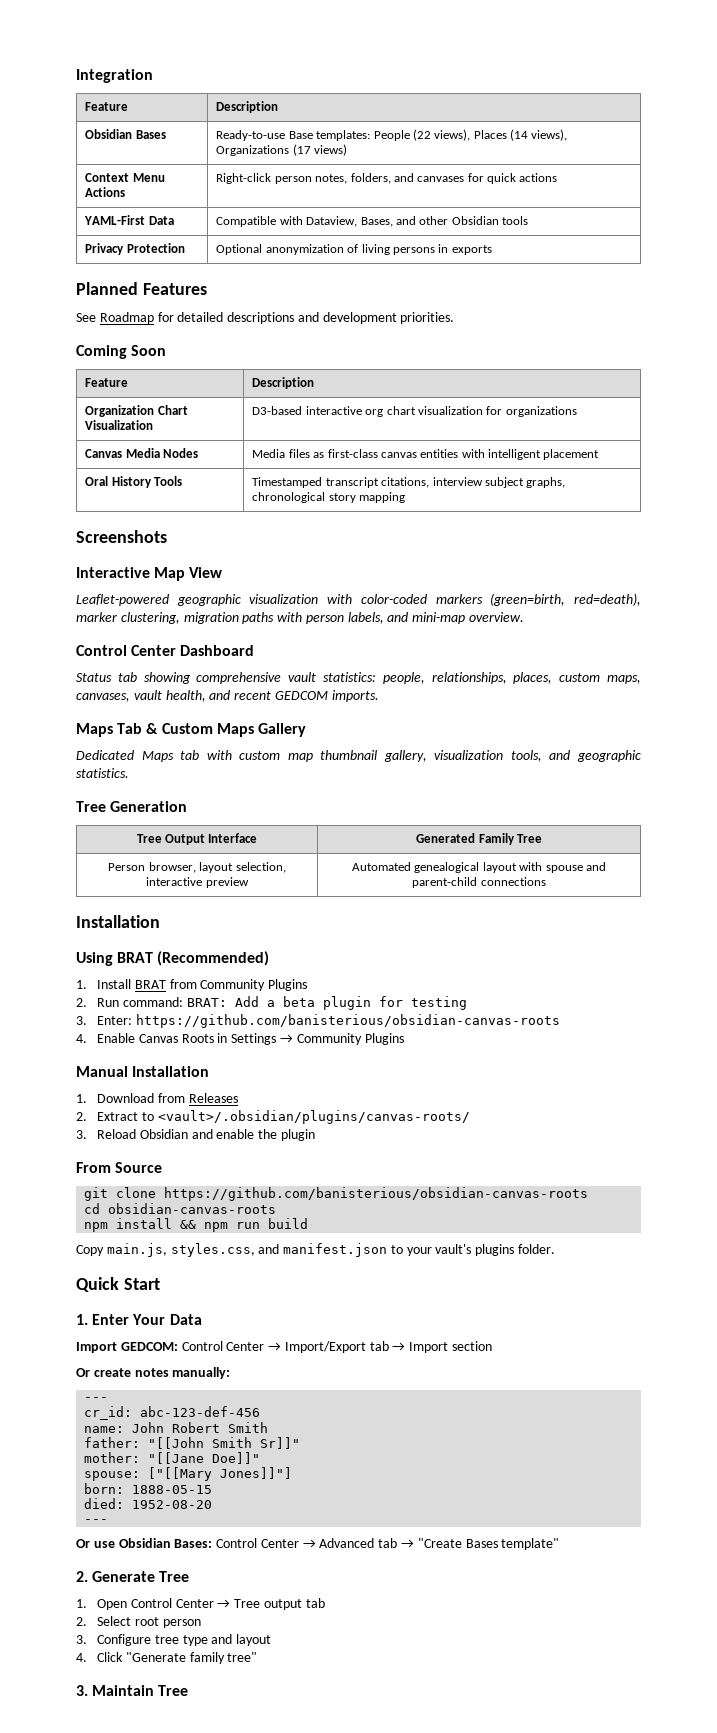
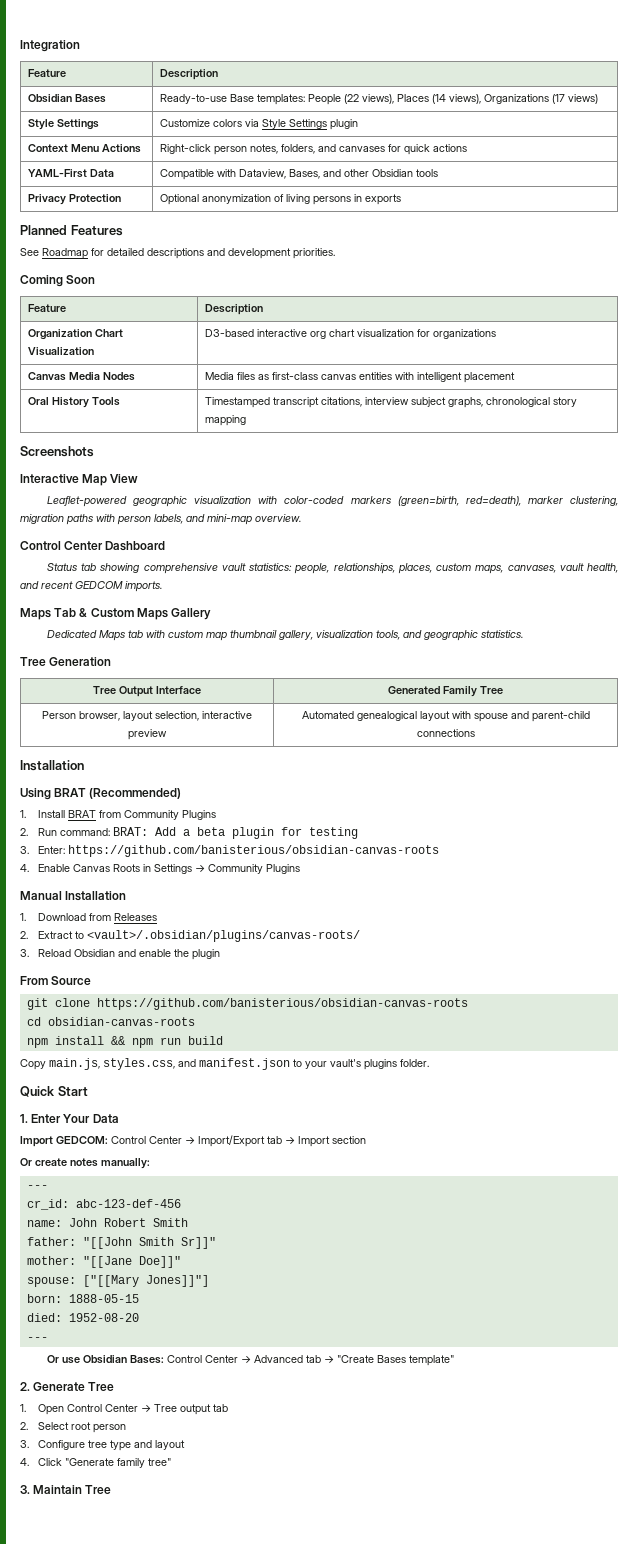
+ Style Settings | Customize colors via Style Settings plugin

